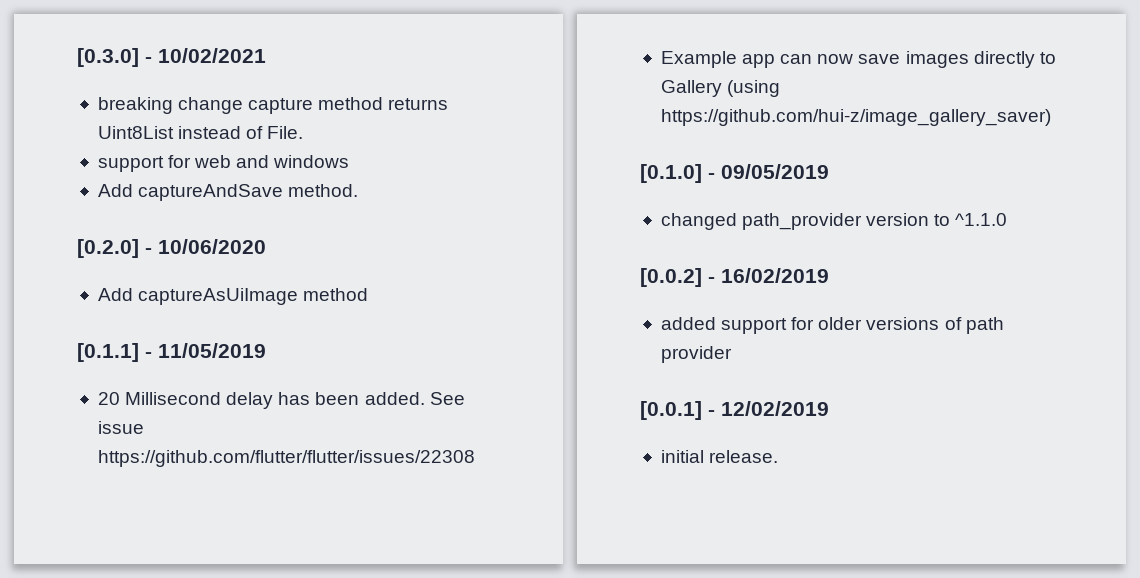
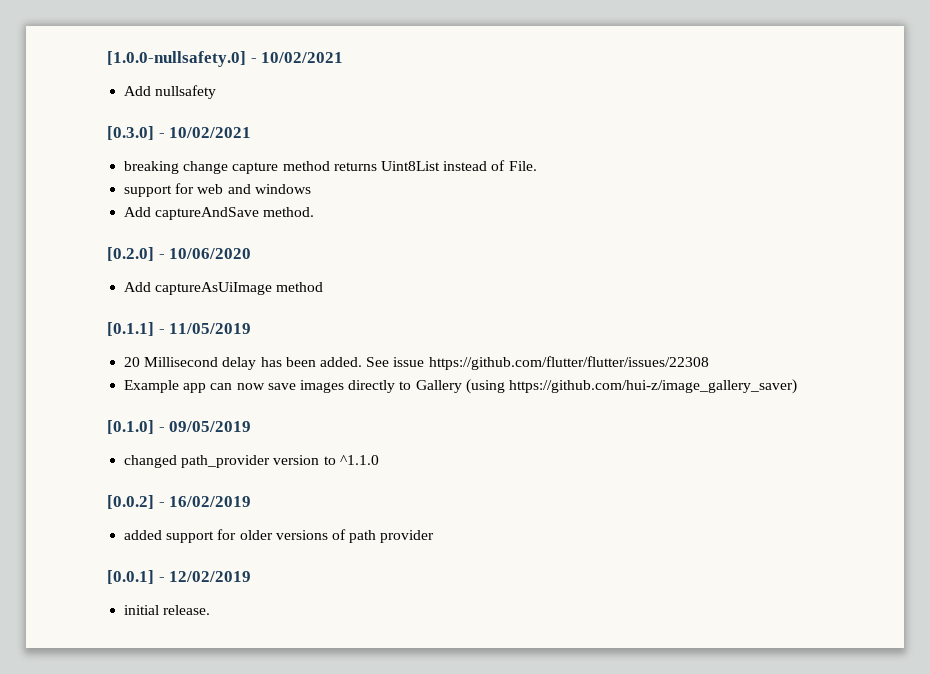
+ [1.0.0-nullsafety.0] - 10/02/2021
+ Add nullsafety

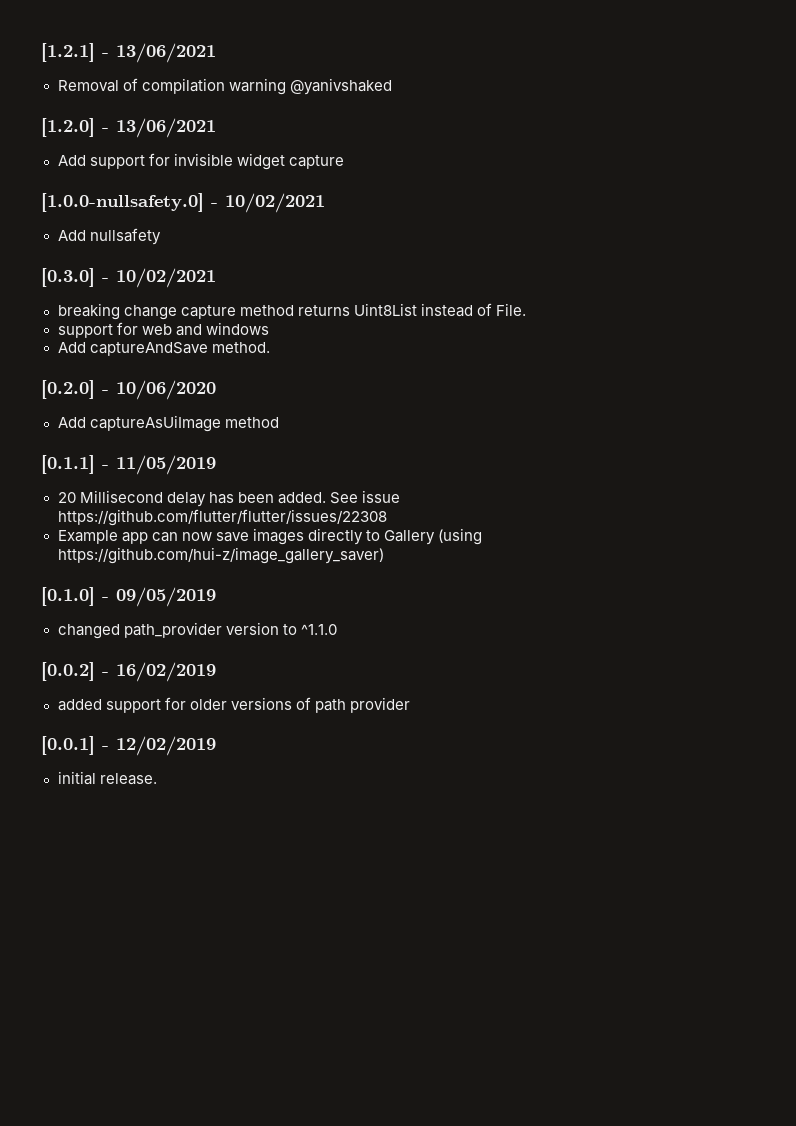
+ [1.2.1] - 13/06/2021
+ Removal of compilation warning @yanivshaked
+ [1.2.0] - 13/06/2021
+ Add support for invisible widget capture

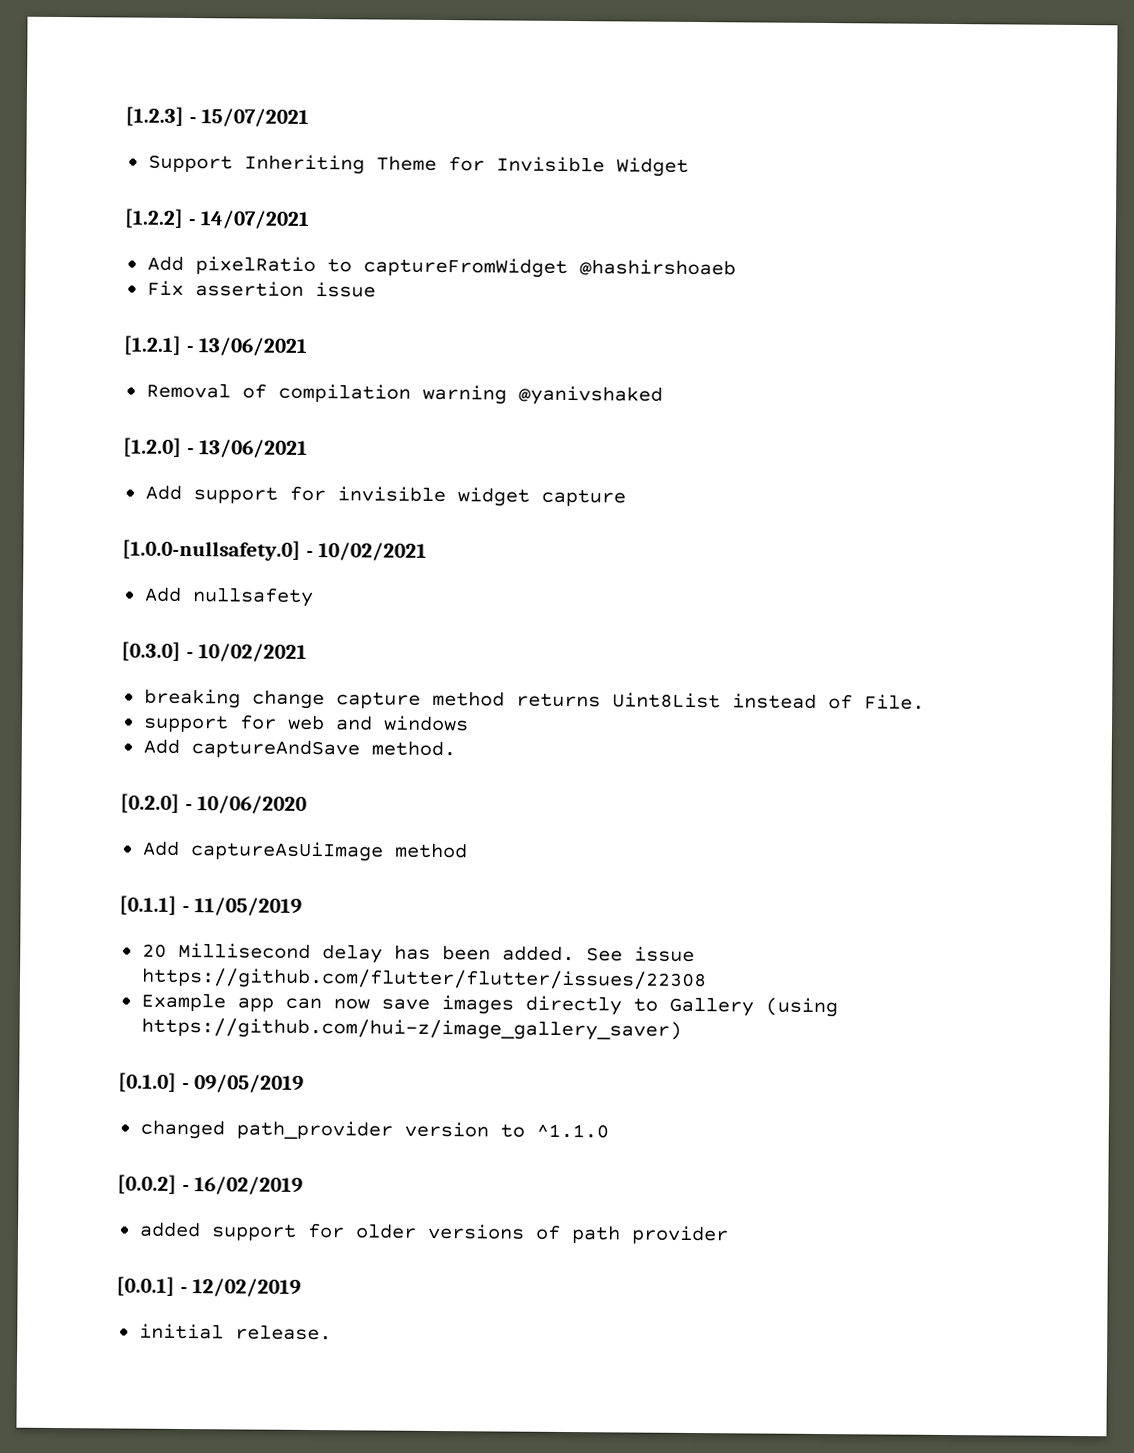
+ [1.2.3] - 15/07/2021
+ Support Inheriting Theme for Invisible Widget
+ [1.2.2] - 14/07/2021
+ Add pixelRatio to captureFromWidget @hashirshoaeb
+ Fix assertion issue

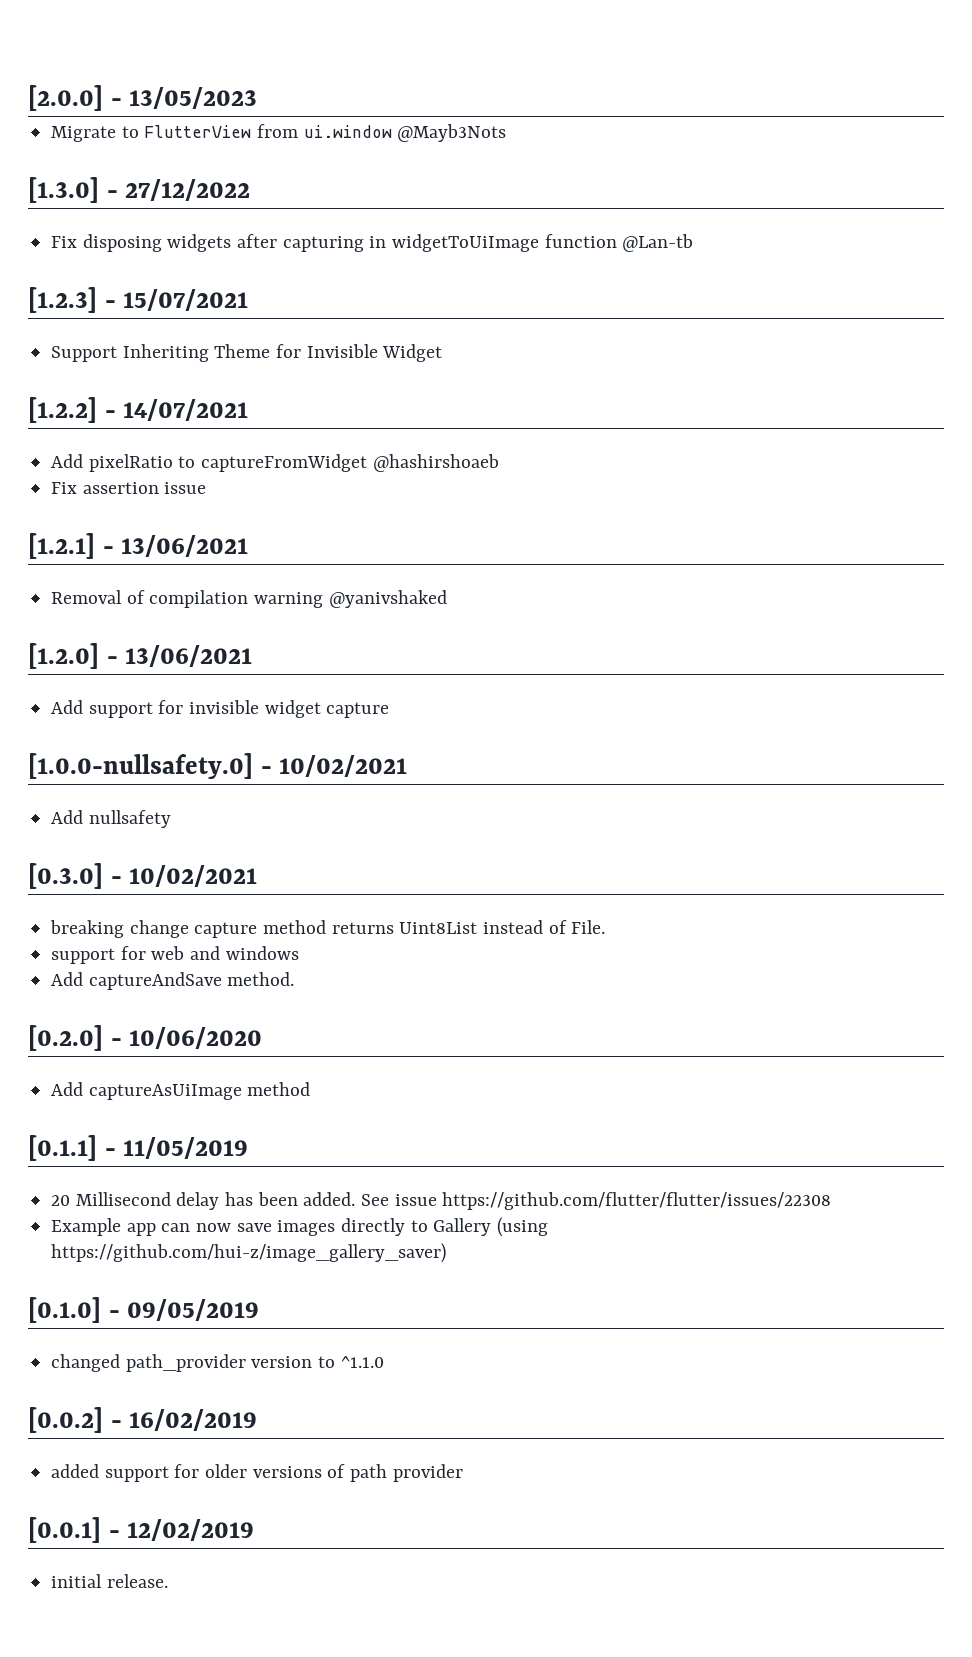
+ [2.0.0] - 13/05/2023
+ Migrate to FlutterView from ui.window @Mayb3Nots
+ [1.3.0] - 27/12/2022
+ Fix disposing widgets after capturing in widgetToUiImage function @Lan-tb

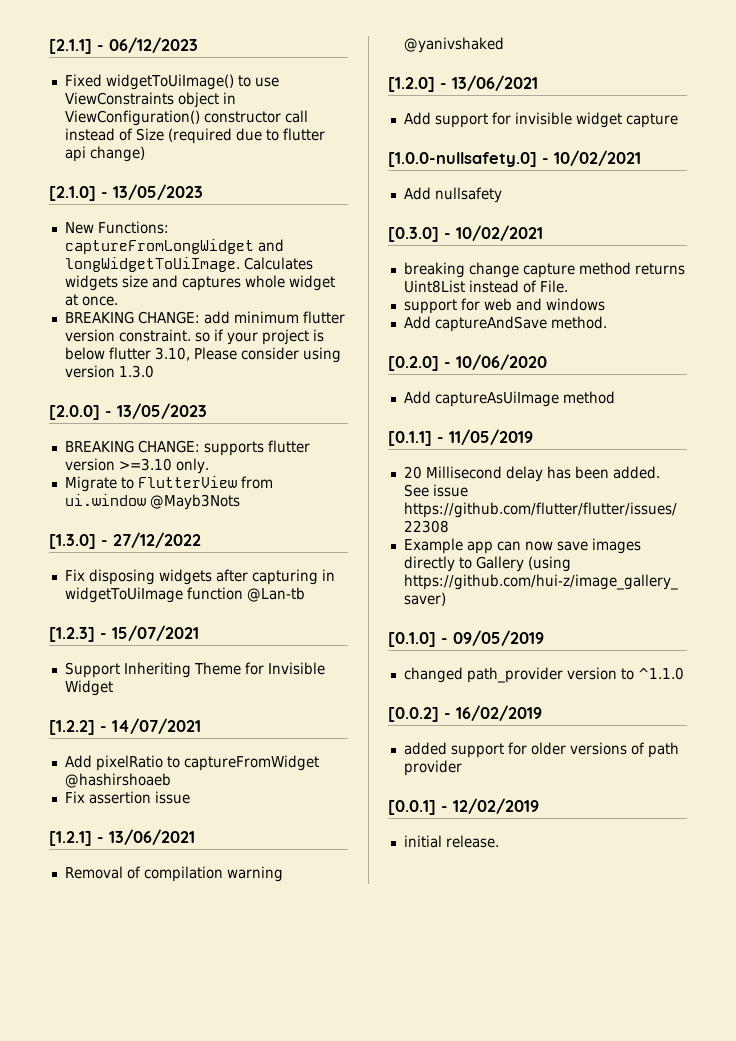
+ [2.1.1] - 06/12/2023
+ Fixed widgetToUiImage() to use ViewConstraints object in ViewConfiguration() constructor call instead of Size (required due to flutter api change)
+ [2.1.0] - 13/05/2023
+ New Functions: captureFromLongWidget and longWidgetToUiImage. Calculates widgets size and captures whole widget at once.
+ BREAKING CHANGE: add minimum flutter version constraint. so if your project is below flutter 3.10, Please consider using version 1.3.0
  [2.0.0] - 13/05/2023
+ BREAKING CHANGE: supports flutter version >=3.10 only.

